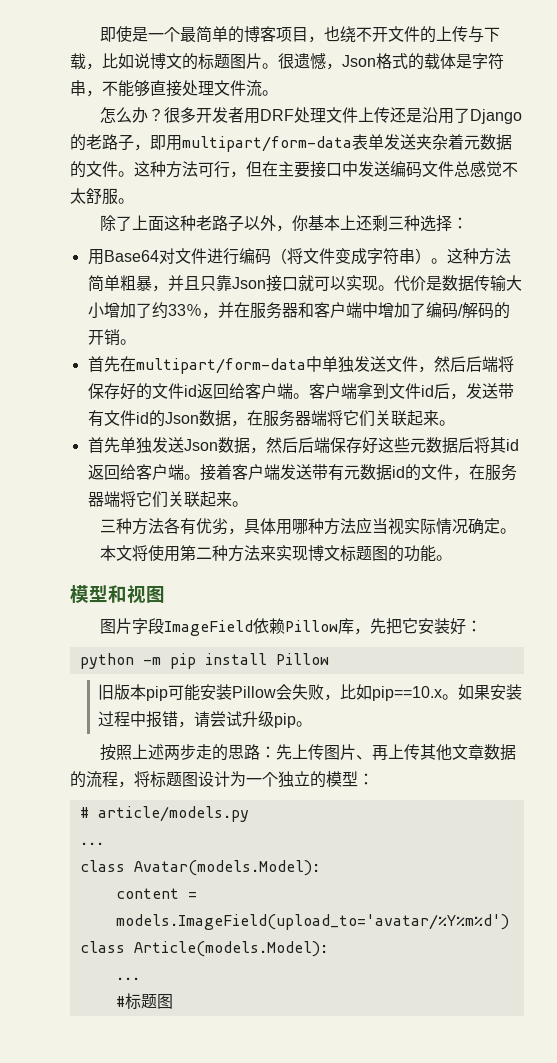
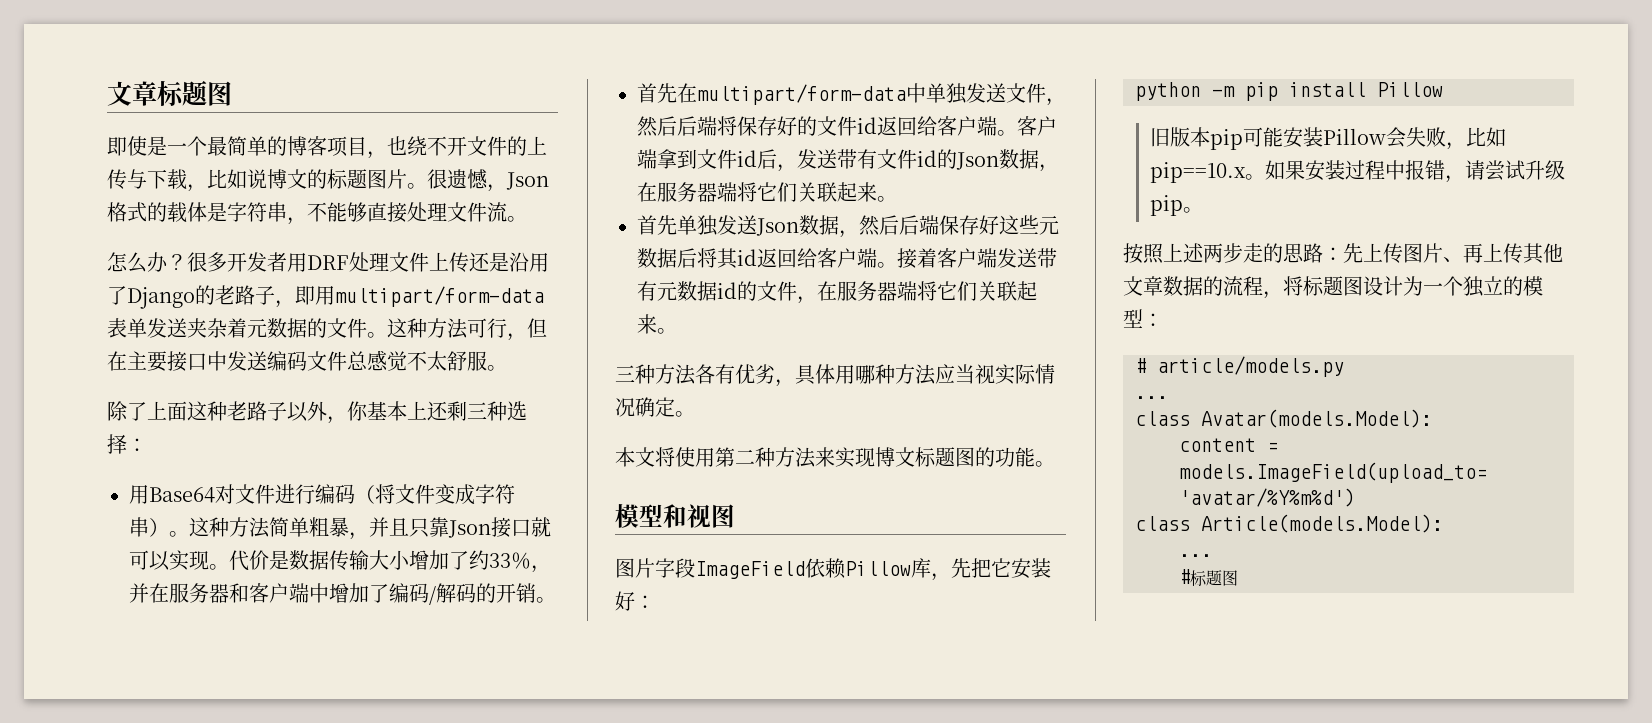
+ 文章标题图

